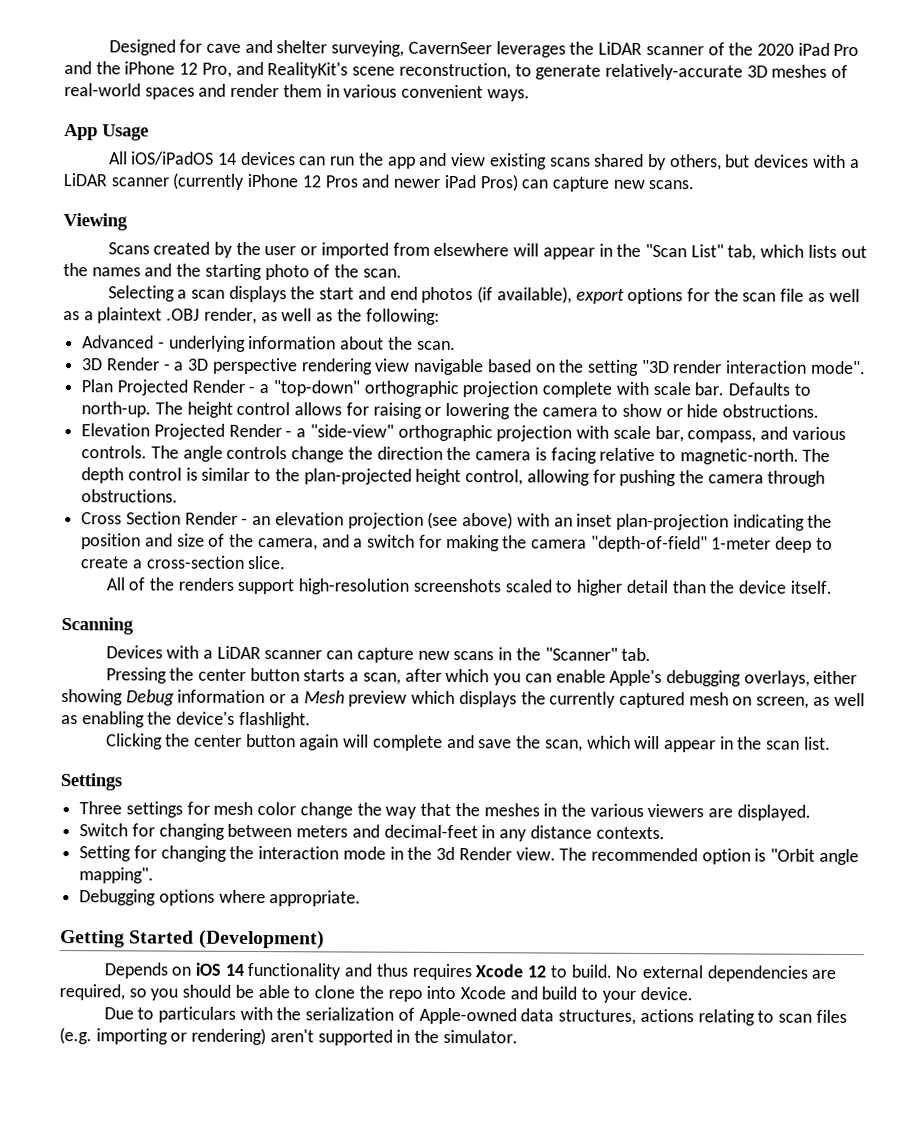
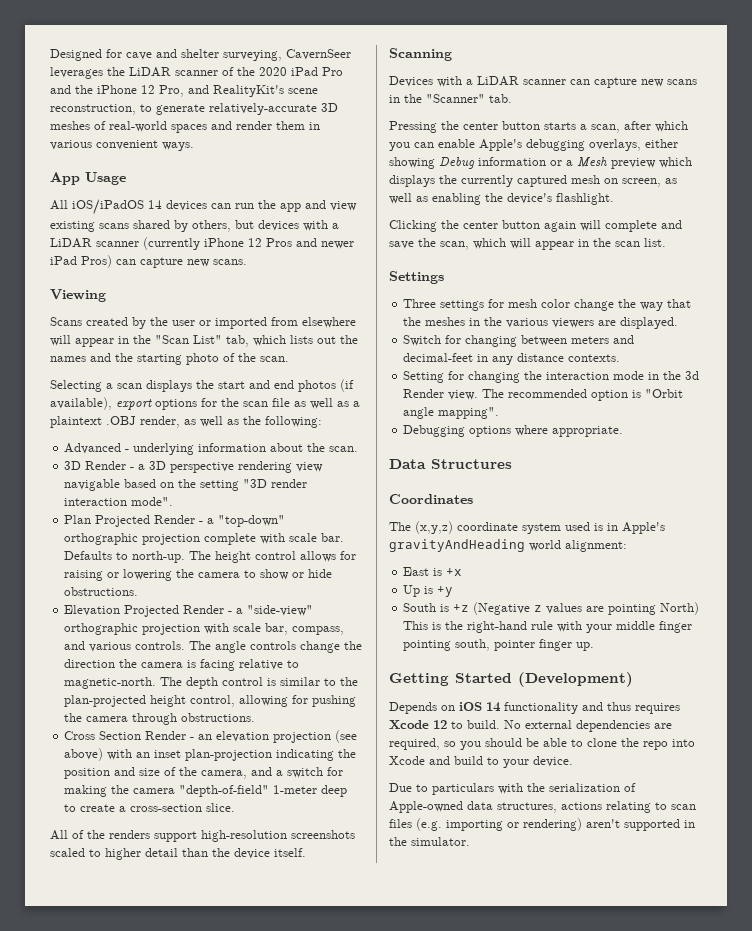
+ Data Structures
+ Coordinates
+ The (x,y,z) coordinate system used is in Apple's gravityAndHeading world alignment:
+ East is +x
+ Up is +y
+ South is +z (Negative z values are pointing North) This is the right-hand rule with your middle finger pointing south, pointer finger up.

